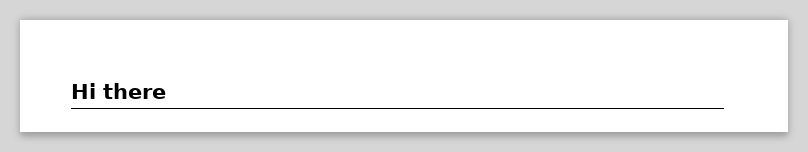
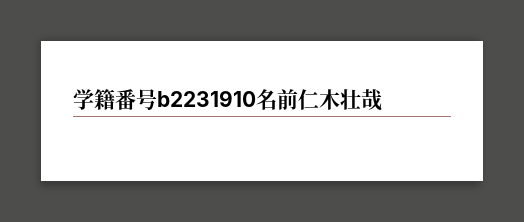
- Hi there
+ 学籍番号b2231910名前仁木壮哉

